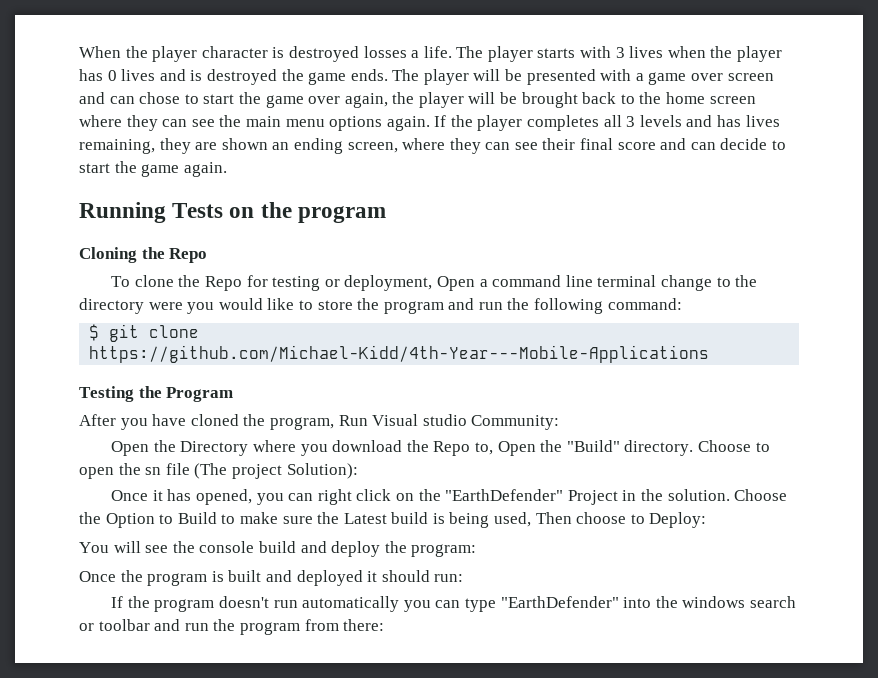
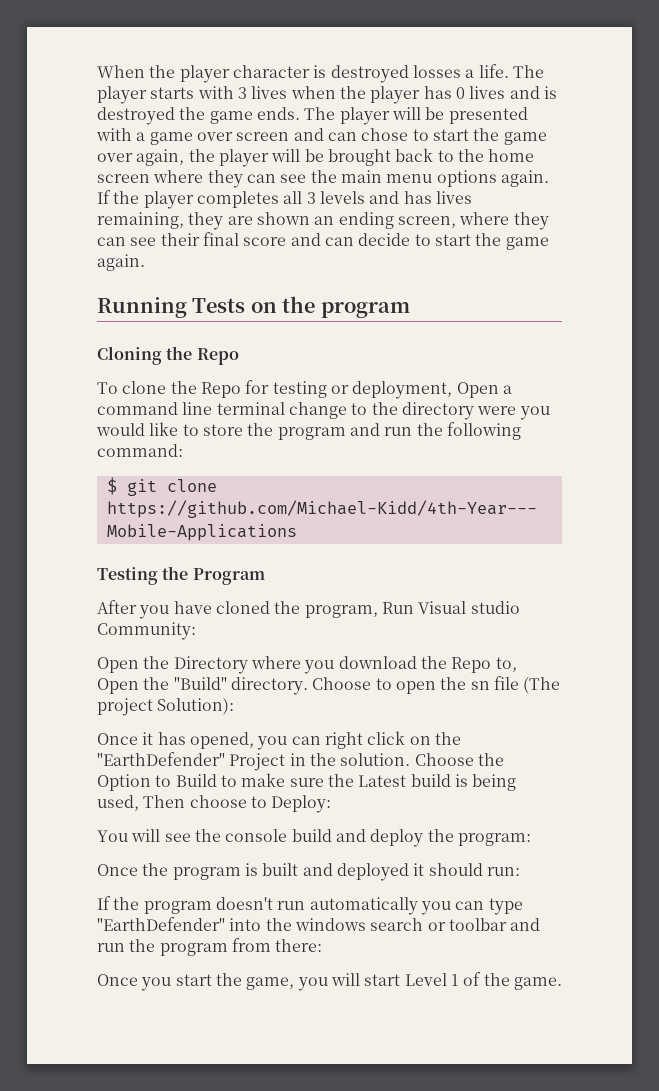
+ Once you start the game, you will start Level 1 of the game.

